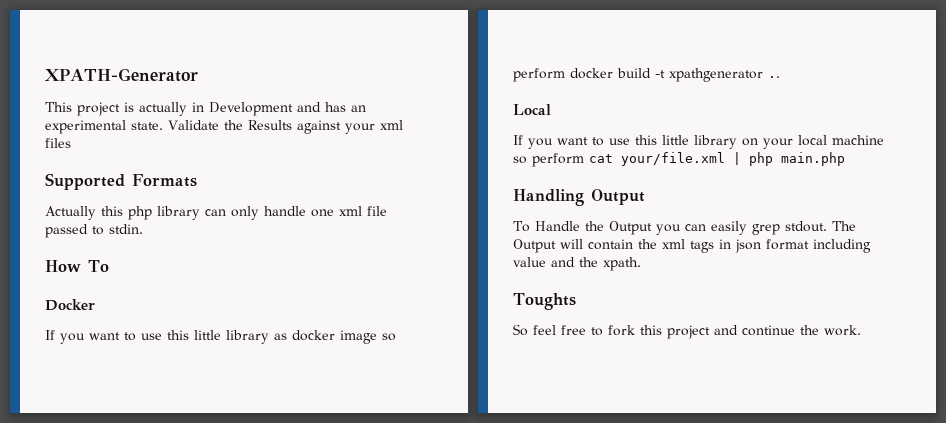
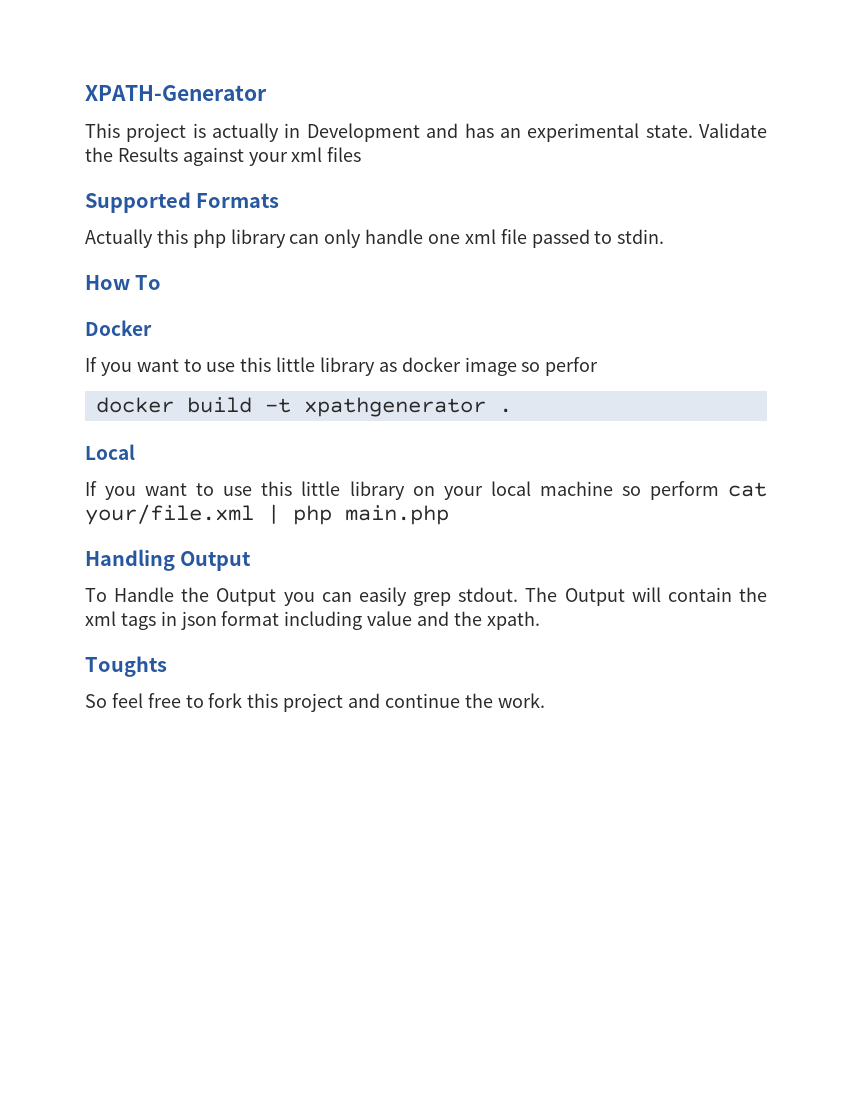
- If you want to use this little library as docker image so perform docker build -t xpathgenerator ..
+ If you want to use this little library as docker image so perfor
+ docker build -t xpathgenerator .

